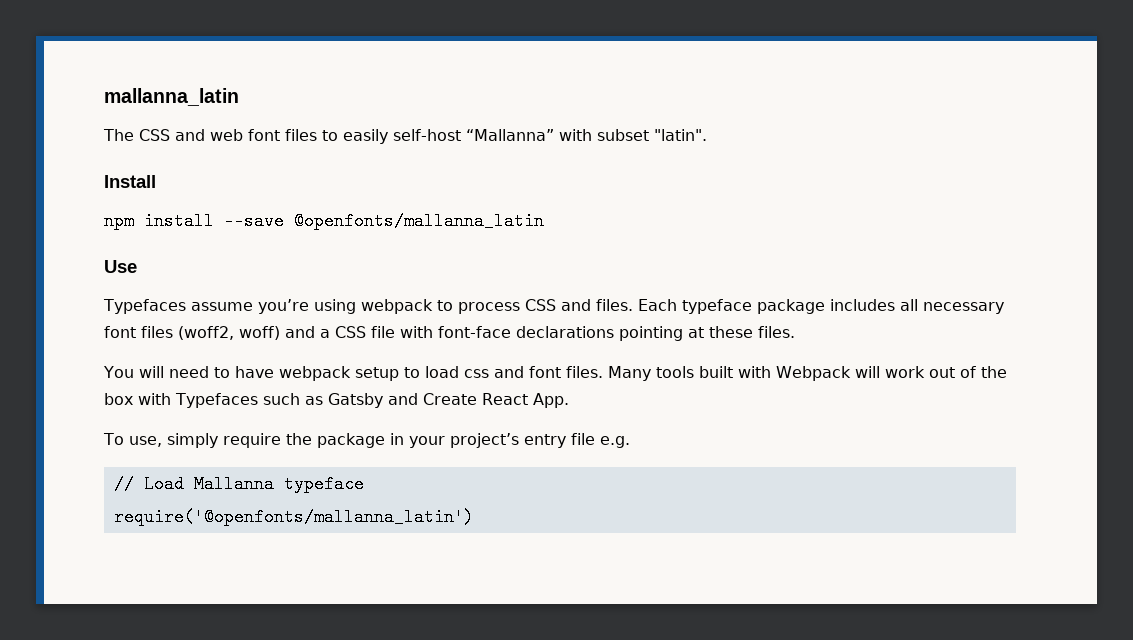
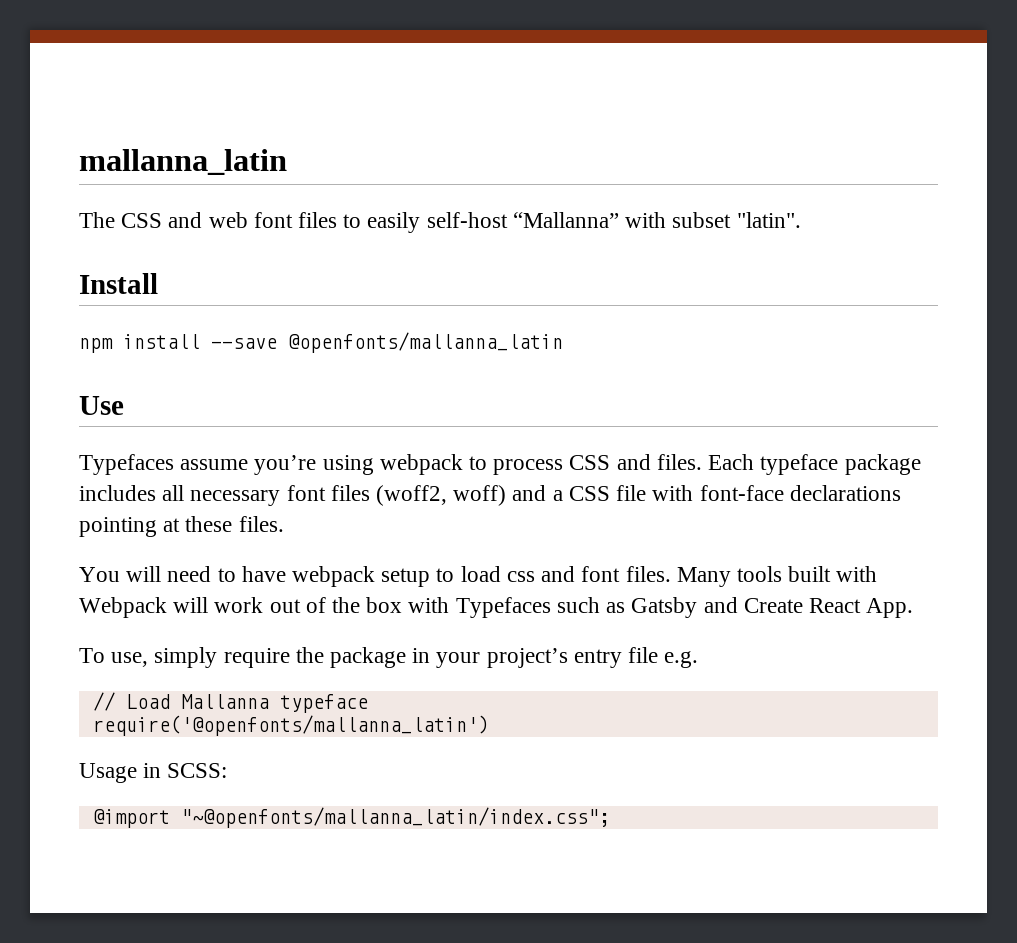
+ Usage in SCSS:
+ @import "~@openfonts/mallanna_latin/index.css";

